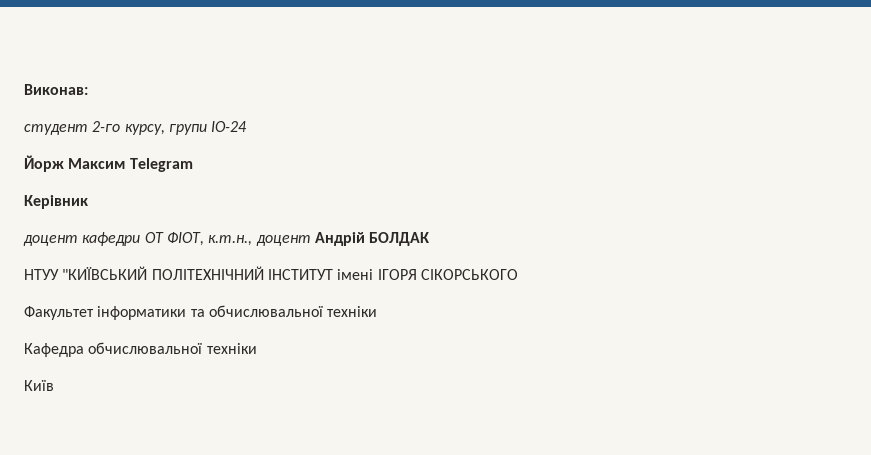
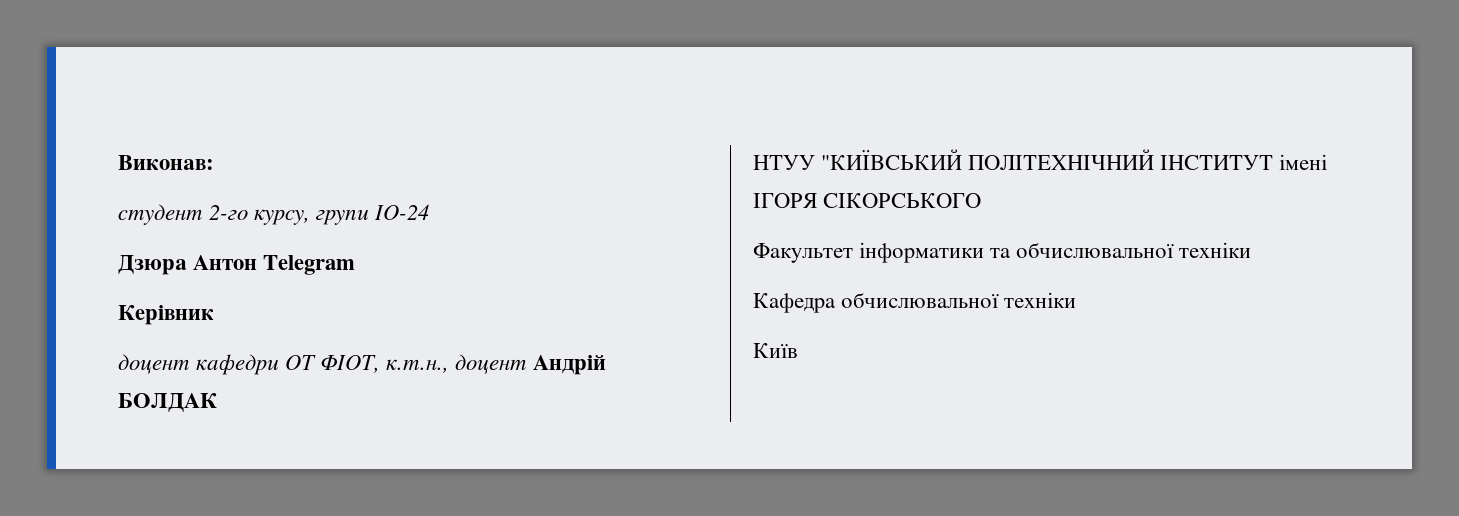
- Йорж Максим Telegram
+ Дзюра Антон Telegram

